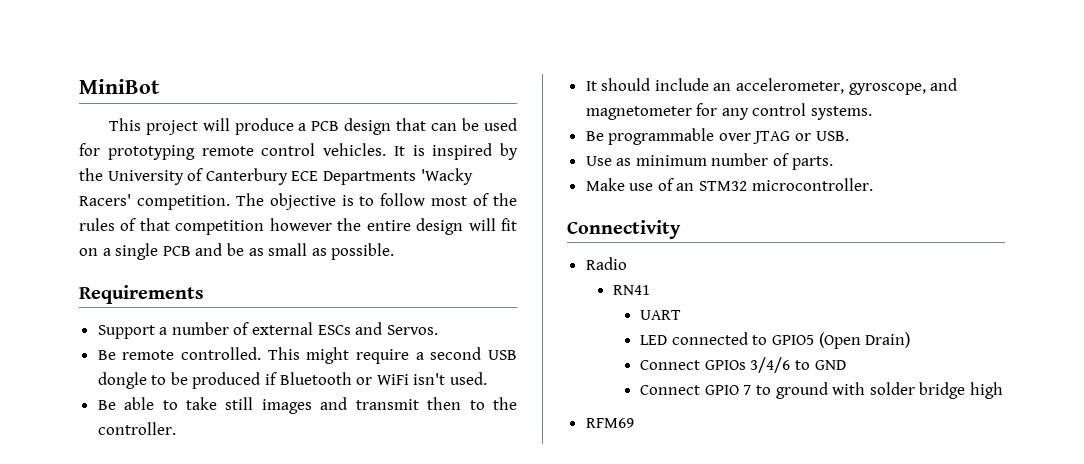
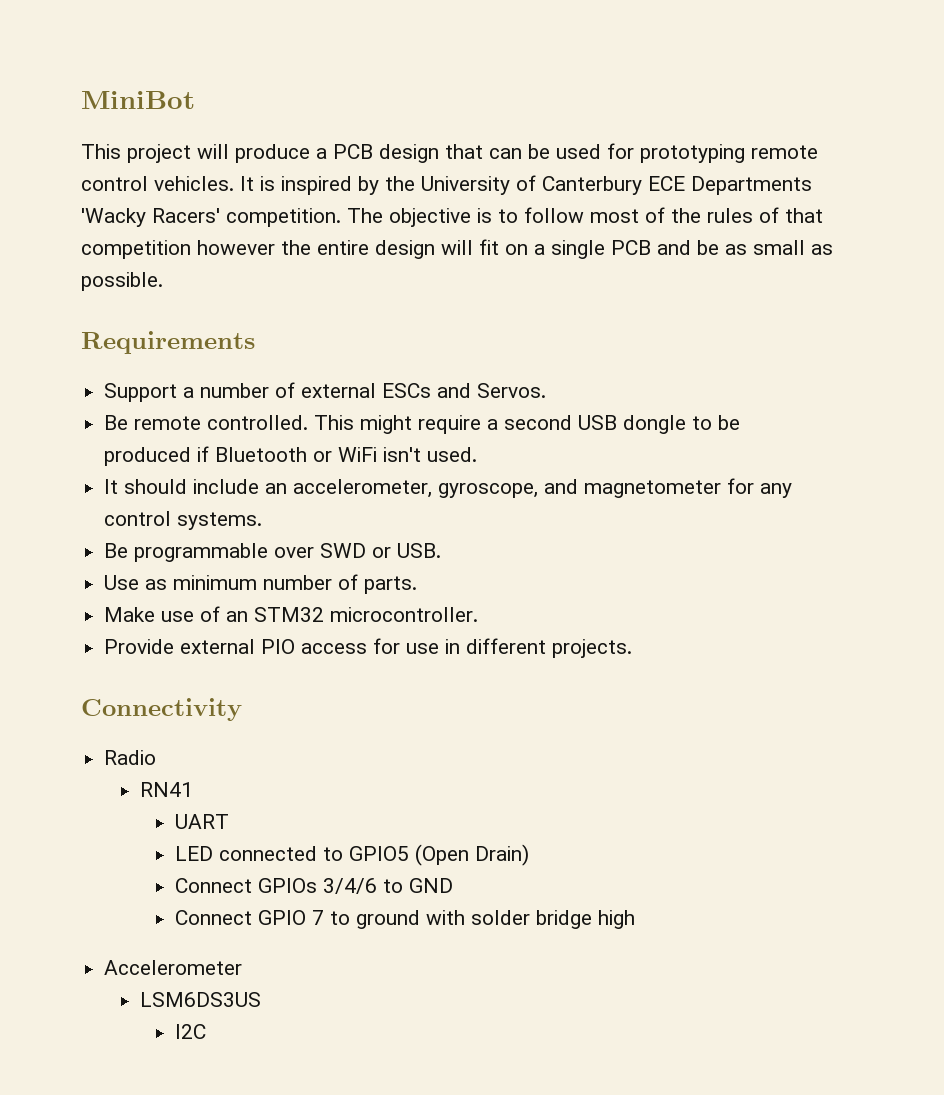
- Be able to take still images and transmit then to the controller.
- Be programmable over JTAG or USB.
+ Be programmable over SWD or USB.
+ Provide external PIO access for use in different projects.
- RFM69
+ Accelerometer
+ LSM6DS3US
+ I2C

